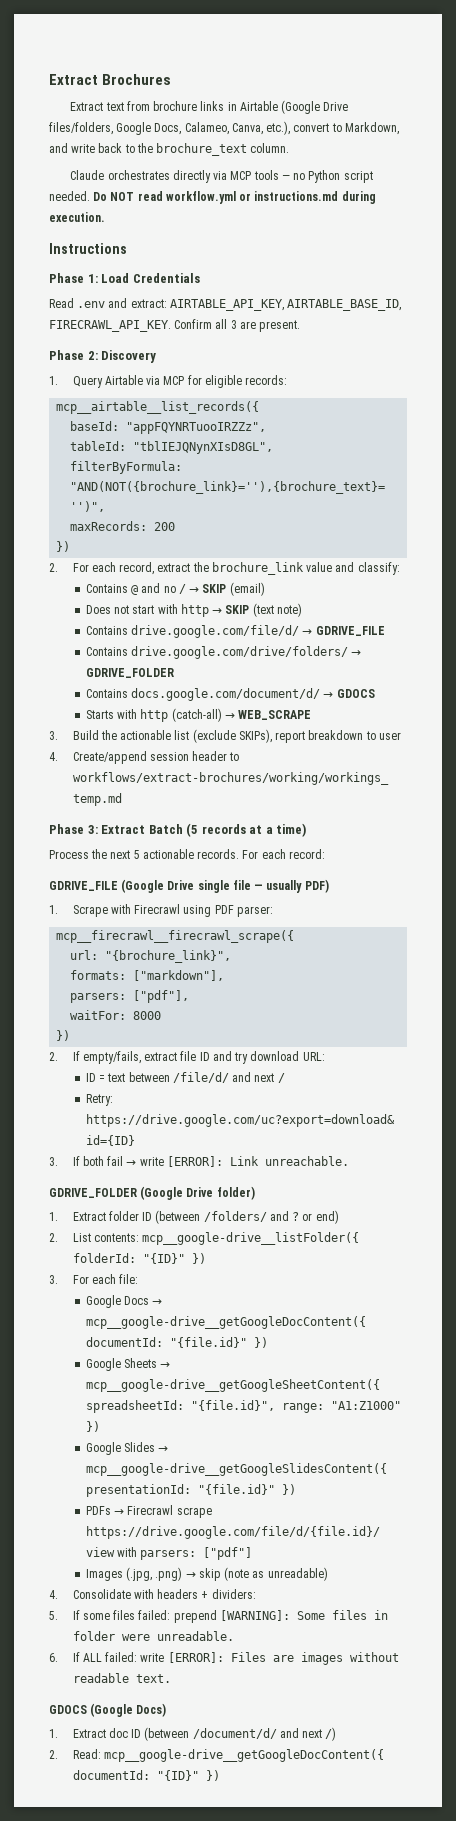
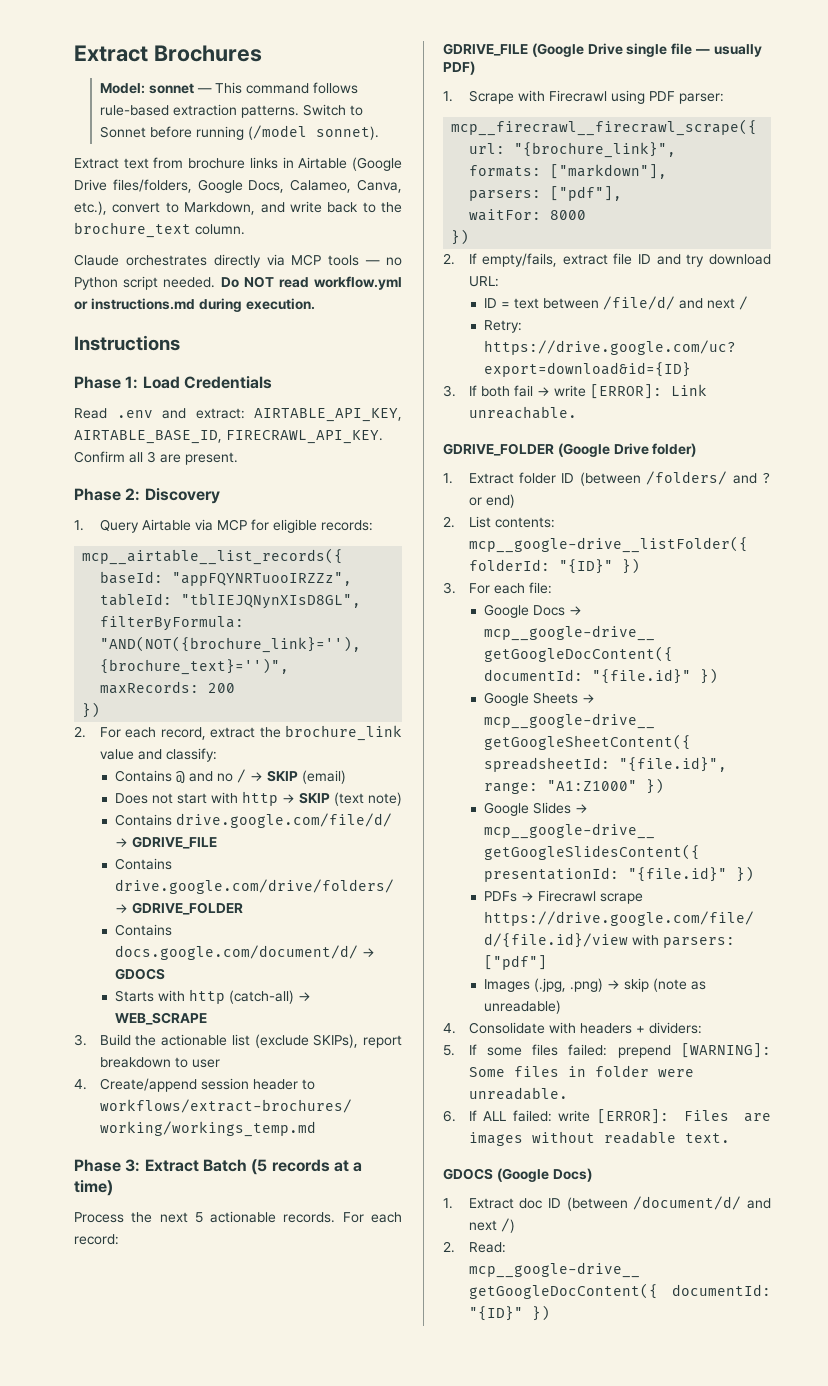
+ Model: sonnet — This command follows rule-based extraction patterns. Switch to Sonnet before running (/model sonnet).

